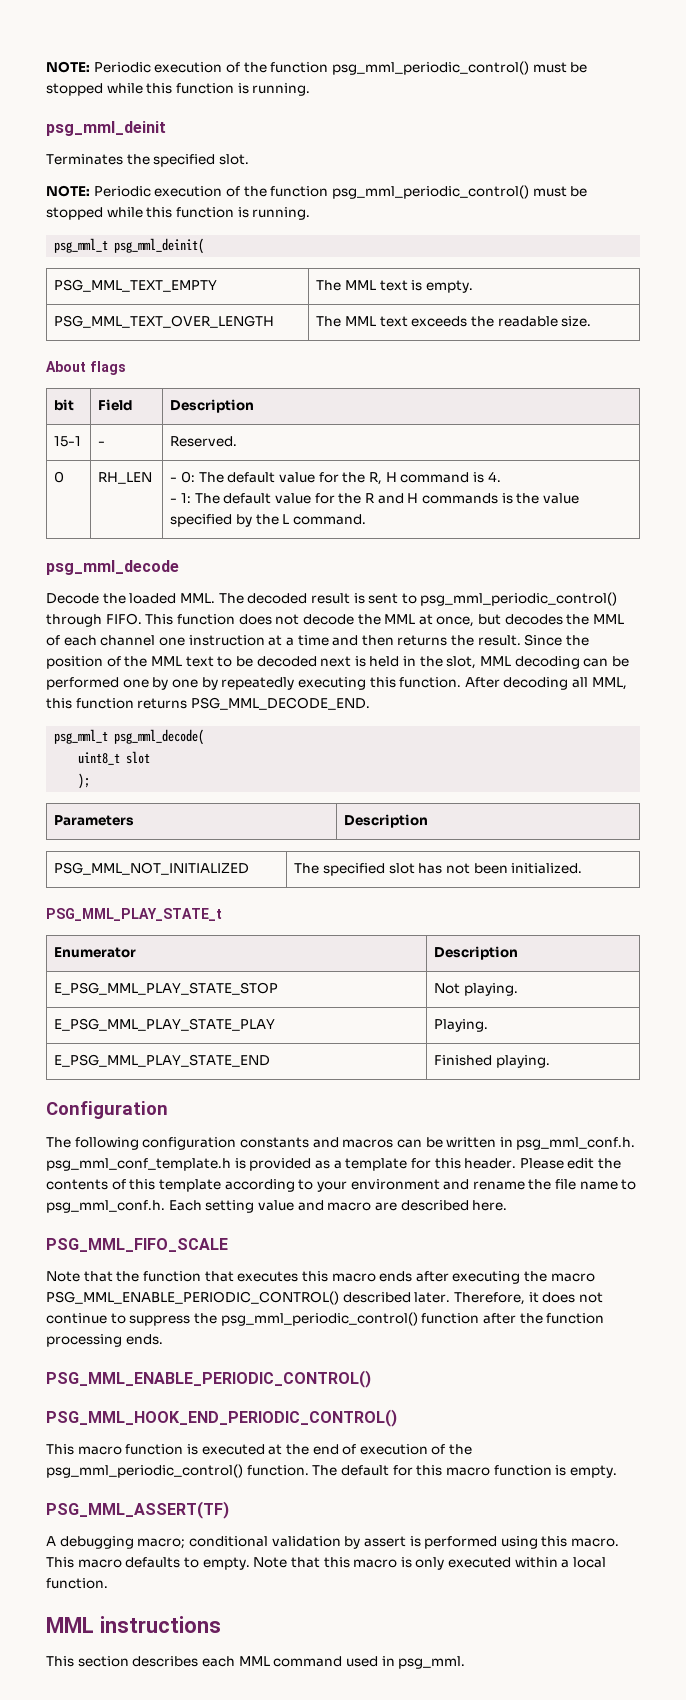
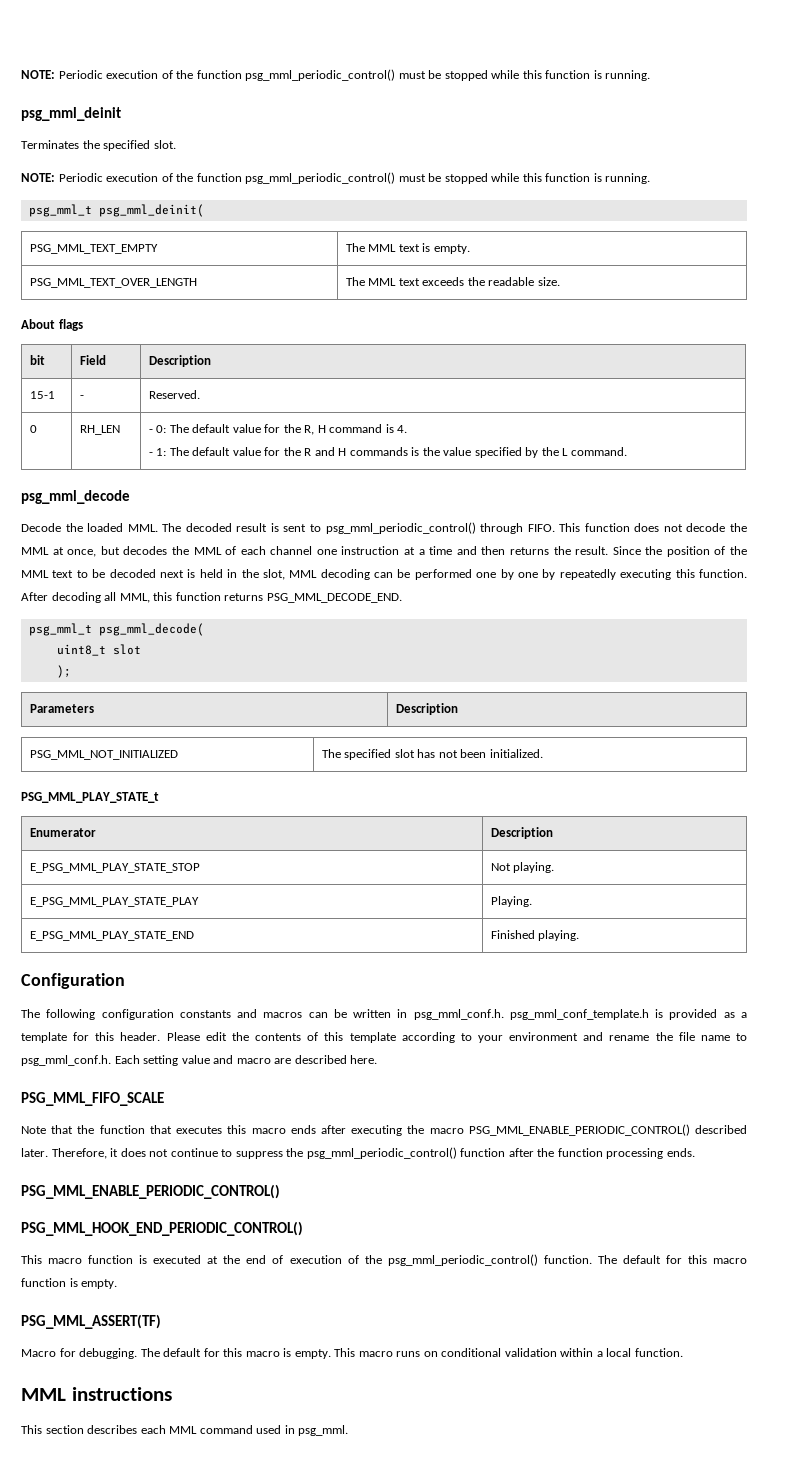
- A debugging macro; conditional validation by assert is performed using this macro. This macro defaults to empty. Note that this macro is only executed within a local function.
+ Macro for debugging. The default for this macro is empty. This macro runs on conditional validation within a local function.

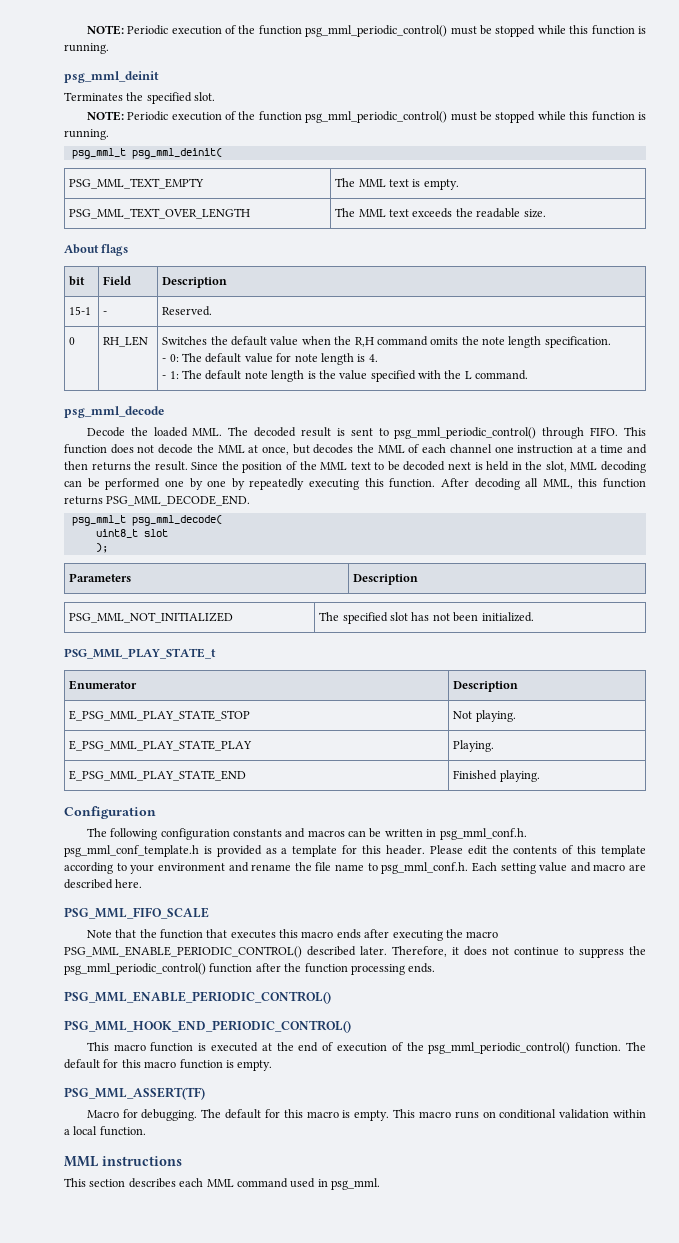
- 0 | RH_LEN | - 0: The default value for the R, H command is 4.
- - 1: The default value for the R and H commands is the value specified by the L command.
+ 0 | RH_LEN | Switches the default value when the R,H command omits the note length specification.
+ - 0: The default value for note length is 4.
+ - 1: The default note length is the value specified with the L command.

